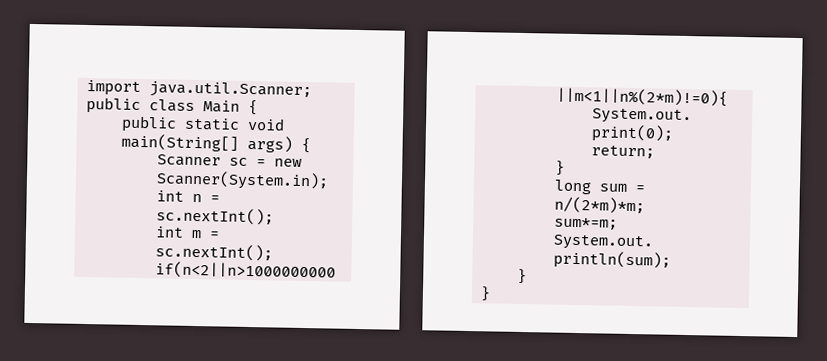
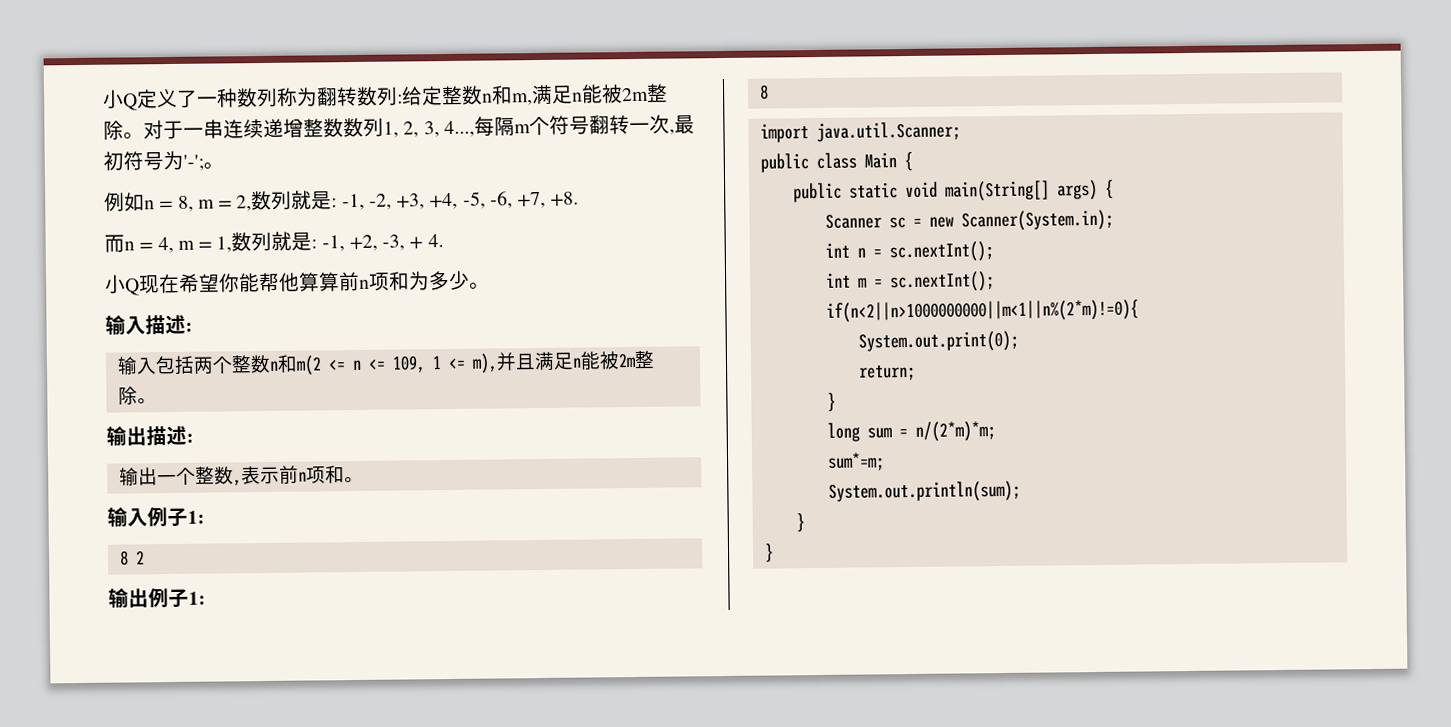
+ 小Q定义了一种数列称为翻转数列:给定整数n和m,满足n能被2m整除。对于一串连续递增整数数列1, 2, 3, 4...,每隔m个符号翻转一次,最初符号为'-';。
+ 例如n = 8, m = 2,数列就是: -1, -2, +3, +4, -5, -6, +7, +8.
+ 而n = 4, m = 1,数列就是: -1, +2, -3, + 4.
+ 小Q现在希望你能帮他算算前n项和为多少。
+ 输入描述:
+ 输入包括两个整数n和m(2 <= n <= 109, 1 <= m),并且满足n能被2m整除。
+ 输出描述:
+ 输出一个整数,表示前n项和。
+ 输入例子1:
+ 8 2
+ 输出例子1:
+ 8

